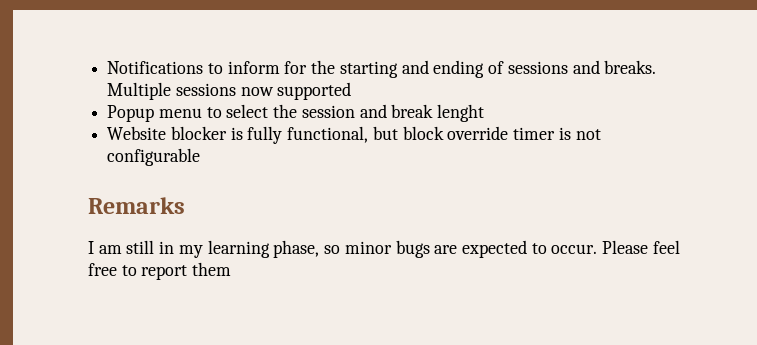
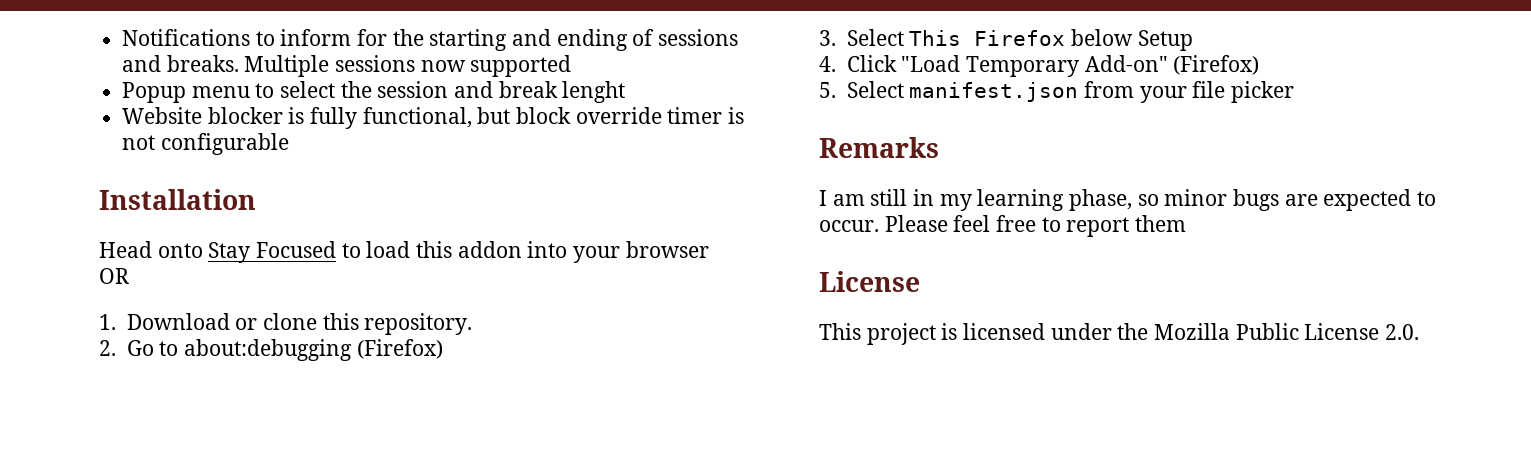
+ Installation
+ Head onto Stay Focused to load this addon into your browser
+ OR
+ 1. Download or clone this repository.
+ 2. Go to about:debugging (Firefox)
+ 3. Select This Firefox below Setup
+ 4. Click "Load Temporary Add-on" (Firefox)
+ 5. Select manifest.json from your file picker
  Please feel free to report them
+ License
+ This project is licensed under the Mozilla Public License 2.0.

